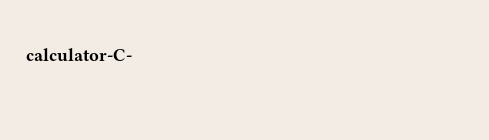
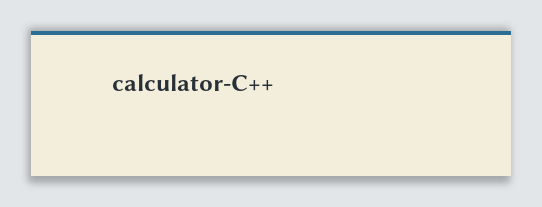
- calculator-C-
+ calculator-C++

